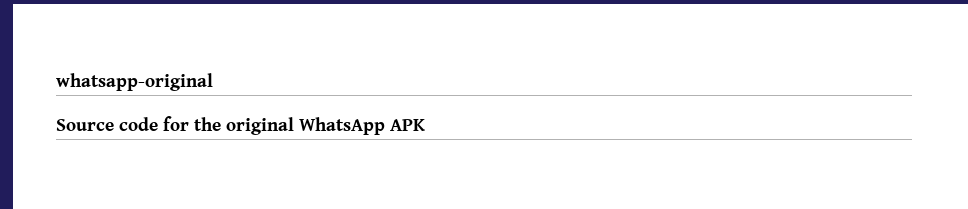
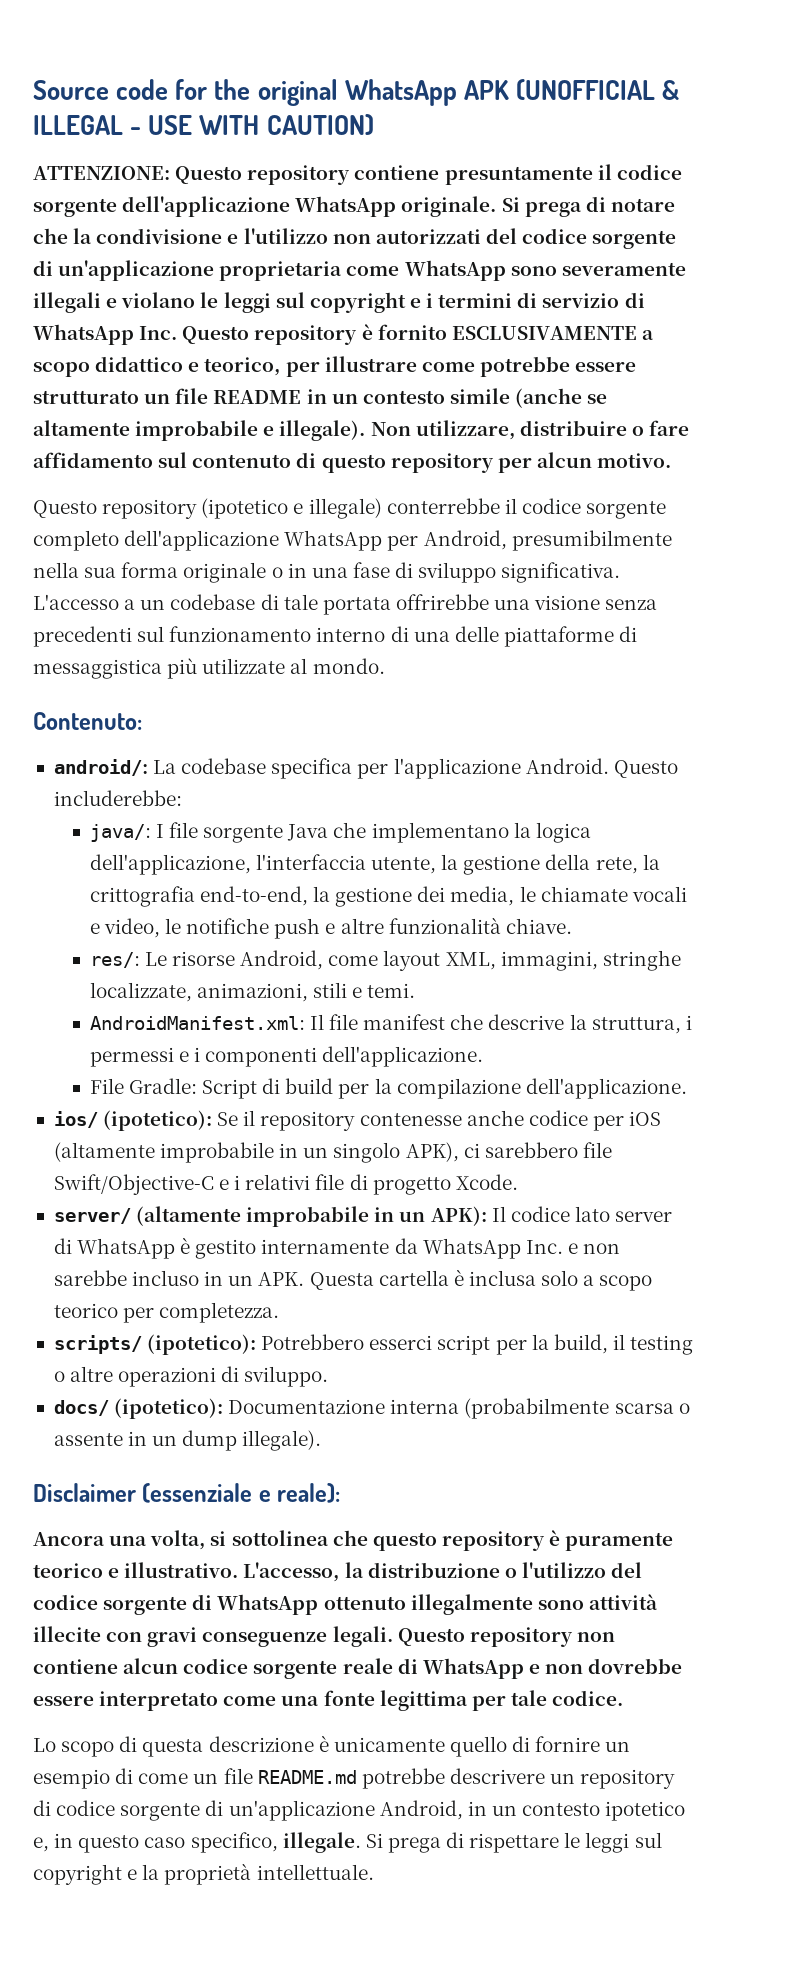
- whatsapp-original
- Source code for the original WhatsApp APK
+ Source code for the original WhatsApp APK (UNOFFICIAL & ILLEGAL - USE WITH CAUTION)
+ ATTENZIONE: Questo repository contiene presuntamente il codice sorgente dell'applicazione WhatsApp originale. Si prega di notare che la condivisione e l'utilizzo non autorizzati del codice sorgente di un'applicazione proprietaria come WhatsApp sono severamente illegali e violano le leggi sul copyright e i termini di servizio di WhatsApp Inc. Questo repository è fornito ESCLUSIVAMENTE a scopo didattico e teorico, per illustrare come potrebbe essere strutturato un file README in un contesto simile (anche se altamente improbabile e illegale). Non utilizzare, distribuire o fare affidamento sul contenuto di questo repository per alcun motivo.
+ Questo repository (ipotetico e illegale) conterrebbe il codice sorgente completo dell'applicazione WhatsApp per Android, presumibilmente nella sua forma originale o in una fase di sviluppo significativa. L'accesso a un codebase di tale portata offrirebbe una visione senza precedenti sul funzionamento interno di una delle piattaforme di messaggistica più utilizzate al mondo.
+ Contenuto:
+ android/: La codebase specifica per l'applicazione Android. Questo includerebbe:
+ java/: I file sorgente Java che implementano la logica dell'applicazione, l'interfaccia utente, la gestione della rete, la crittografia end-to-end, la gestione dei media, le chiamate vocali e video, le notifiche push e altre funzionalità chiave.
+ res/: Le risorse Android, come layout XML, immagini, stringhe localizzate, animazioni, stili e temi.
+ AndroidManifest.xml: Il file manifest che descrive la struttura, i permessi e i componenti dell'applicazione.
+ File Gradle: Script di build per la compilazione dell'applicazione.
+ ios/ (ipotetico): Se il repository contenesse anche codice per iOS (altamente improbabile in un singolo APK), ci sarebbero file Swift/Objective-C e i relativi file di progetto Xcode.
+ server/ (altamente improbabile in un APK): Il codice lato server di WhatsApp è gestito internamente da WhatsApp Inc. e non sarebbe incluso in un APK. Questa cartella è inclusa solo a scopo teorico per completezza.
+ scripts/ (ipotetico): Potrebbero esserci script per la build, il testing o altre operazioni di sviluppo.
+ docs/ (ipotetico): Documentazione interna (probabilmente scarsa o assente in un dump illegale).
+ Disclaimer (essenziale e reale):
+ Ancora una volta, si sottolinea che questo repository è puramente teorico e illustrativo. L'accesso, la distribuzione o l'utilizzo del codice sorgente di WhatsApp ottenuto illegalmente sono attività illecite con gravi conseguenze legali. Questo repository non contiene alcun codice sorgente reale di WhatsApp e non dovrebbe essere interpretato come una fonte legittima per tale codice.
+ Lo scopo di questa descrizione è unicamente quello di fornire un esempio di come un file README.md potrebbe descrivere un repository di codice sorgente di un'applicazione Android, in un contesto ipotetico e, in questo caso specifico, illegale. Si prega di rispettare le leggi sul copyright e la proprietà intellettuale.

